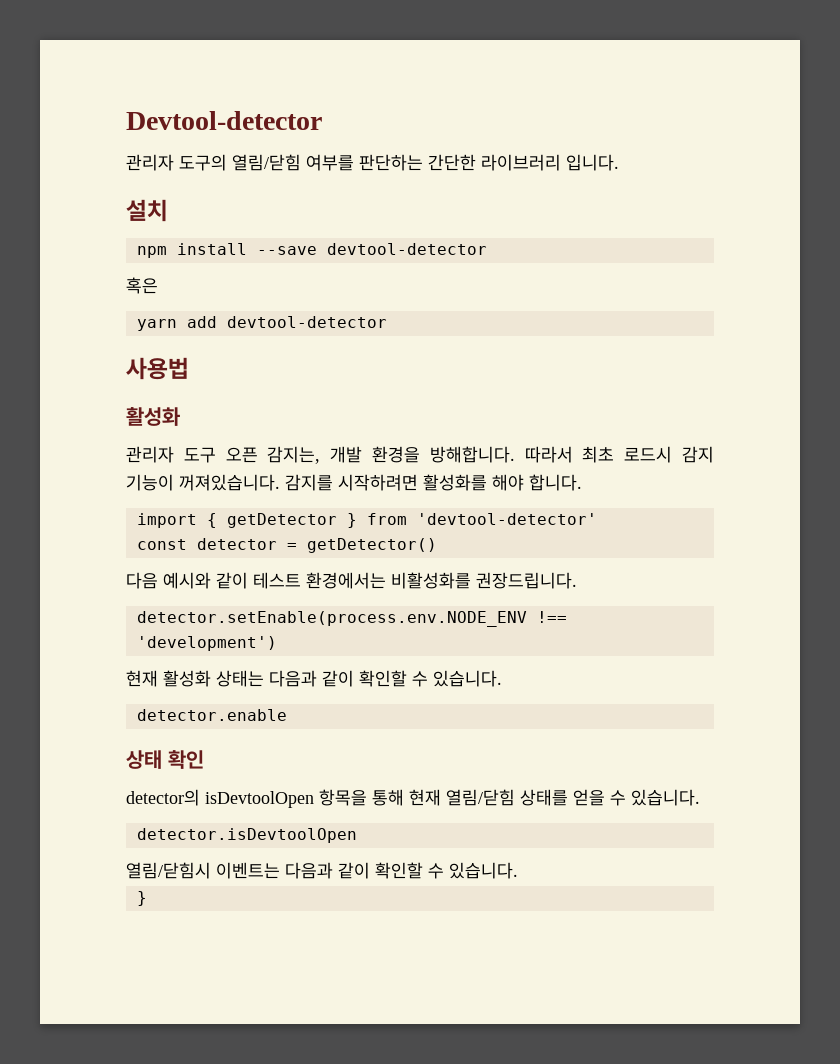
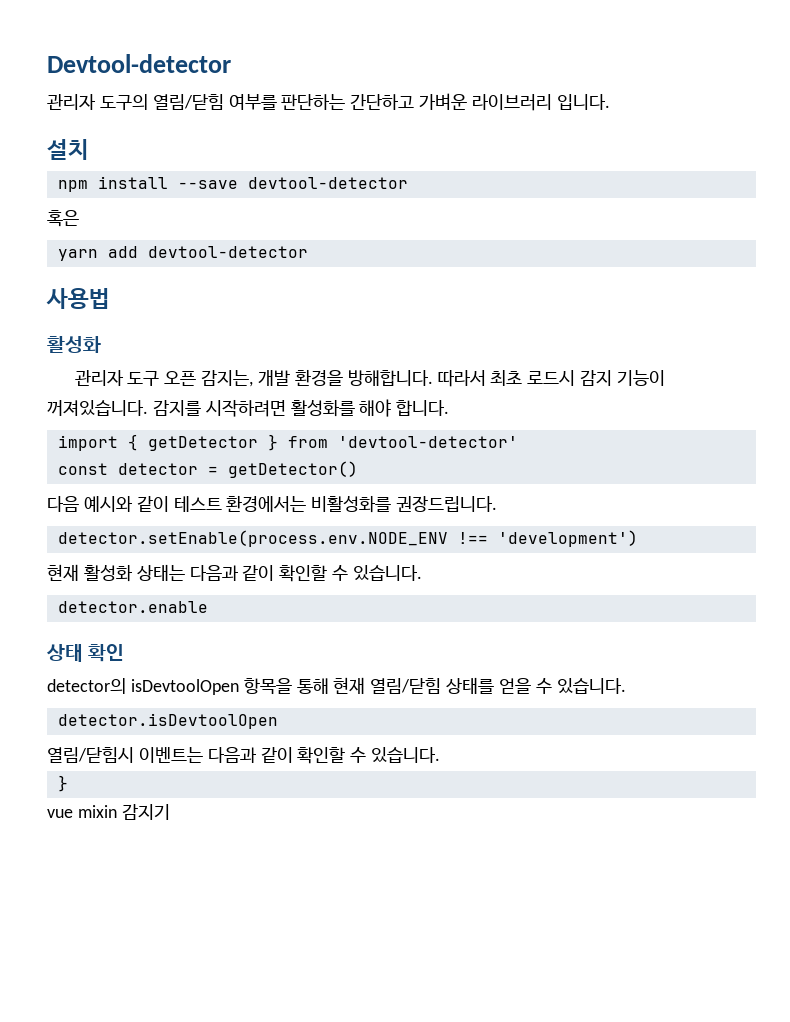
- 관리자 도구의 열림/닫힘 여부를 판단하는 간단한 라이브러리 입니다.
+ 관리자 도구의 열림/닫힘 여부를 판단하는 간단하고 가벼운 라이브러리 입니다.
+ vue mixin 감지기

